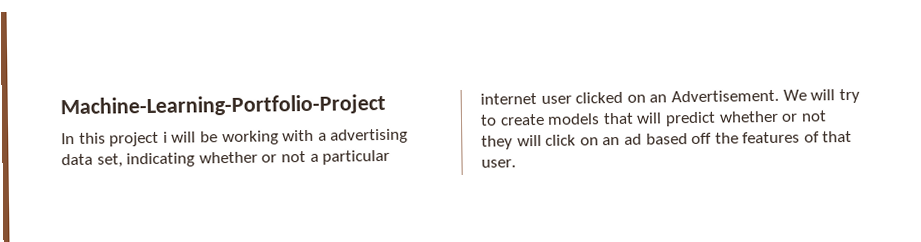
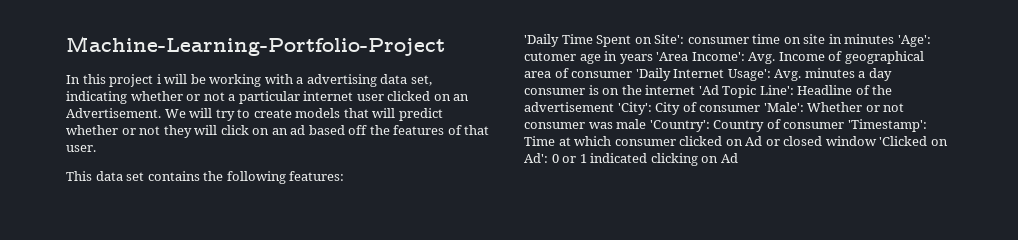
+ This data set contains the following features:
+ 'Daily Time Spent on Site': consumer time on site in minutes 'Age': cutomer age in years 'Area Income': Avg. Income of geographical area of consumer 'Daily Internet Usage': Avg. minutes a day consumer is on the internet 'Ad Topic Line': Headline of the advertisement 'City': City of consumer 'Male': Whether or not consumer was male 'Country': Country of consumer 'Timestamp': Time at which consumer clicked on Ad or closed window 'Clicked on Ad': 0 or 1 indicated clicking on Ad

